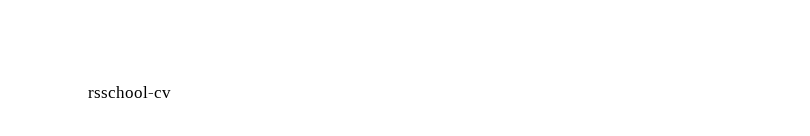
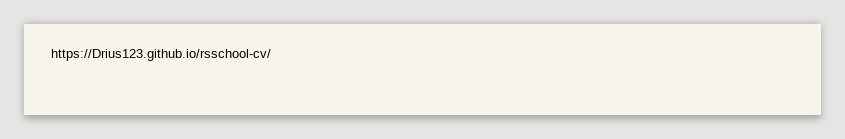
- rsschool-cv
+ https://Drius123.github.io/rsschool-cv/

